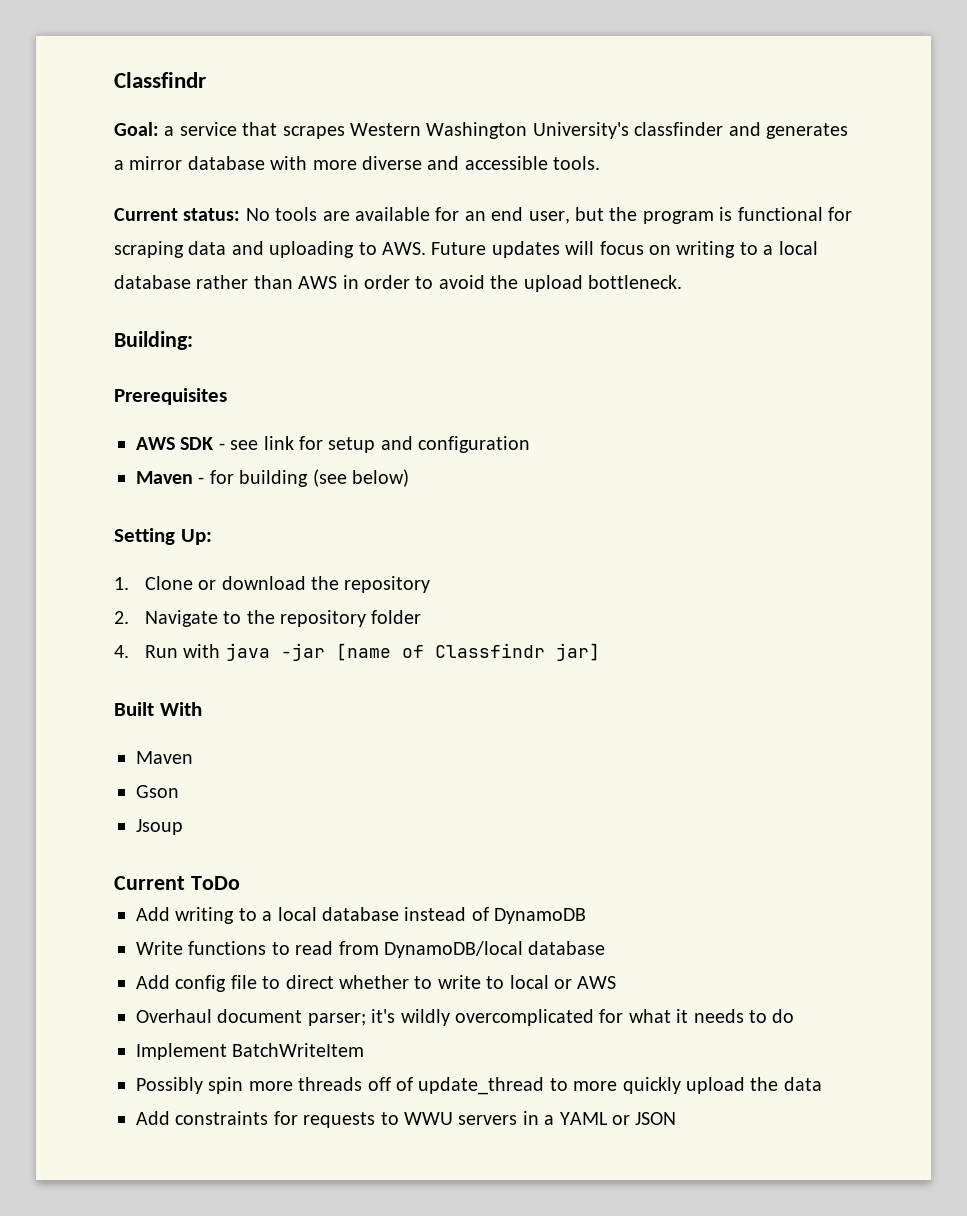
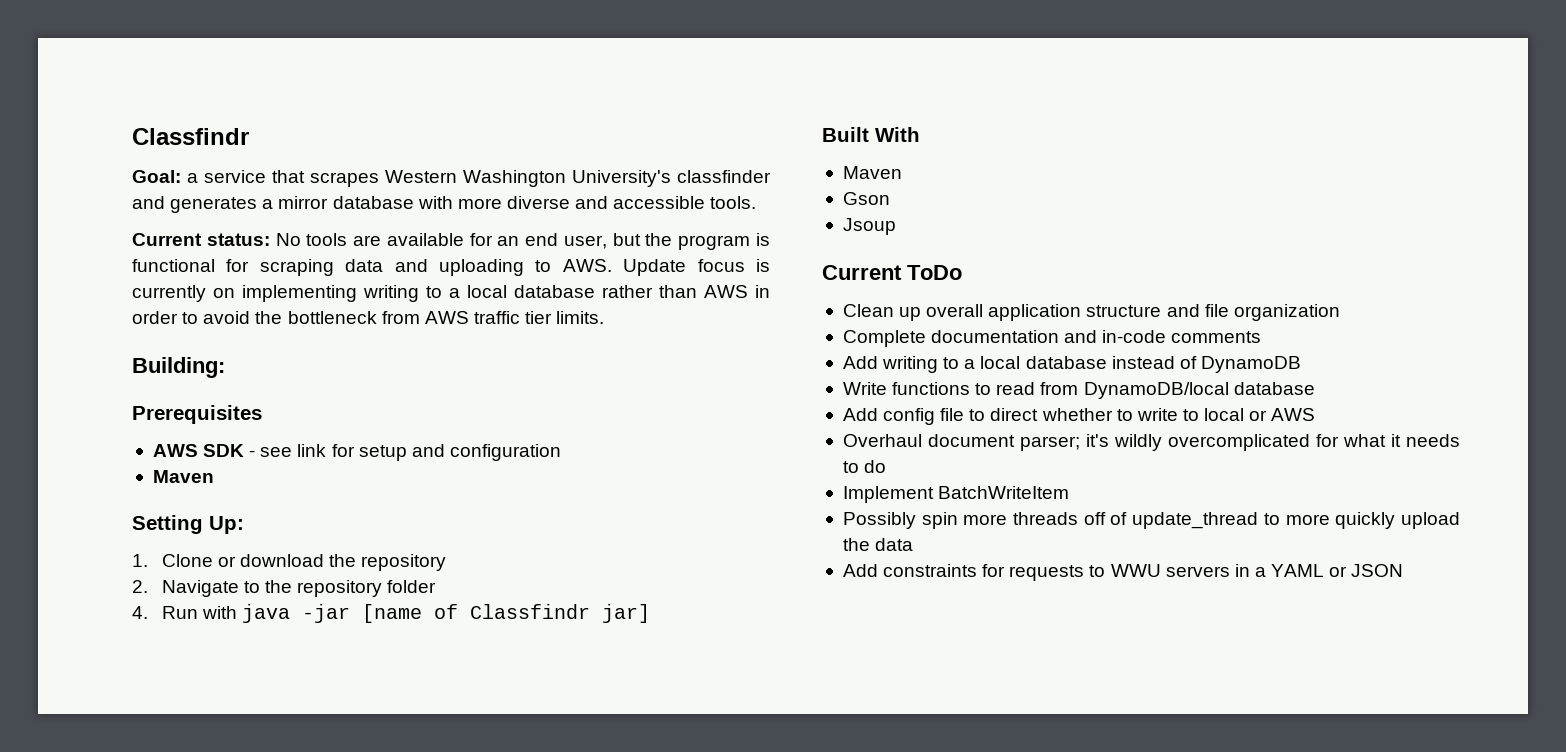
- Current status: No tools are available for an end user, but the program is functional for scraping data and uploading to AWS. Future updates will focus on writing to a local database rather than AWS in order to avoid the upload bottleneck.
+ Current status: No tools are available for an end user, but the program is functional for scraping data and uploading to AWS. Update focus is currently on implementing writing to a local database rather than AWS in order to avoid the bottleneck from AWS traffic tier limits.
  AWS SDK - see link for setup and configuration
- Maven - for building (see below)
+ Maven
+ Clean up overall application structure and file organization
+ Complete documentation and in-code comments

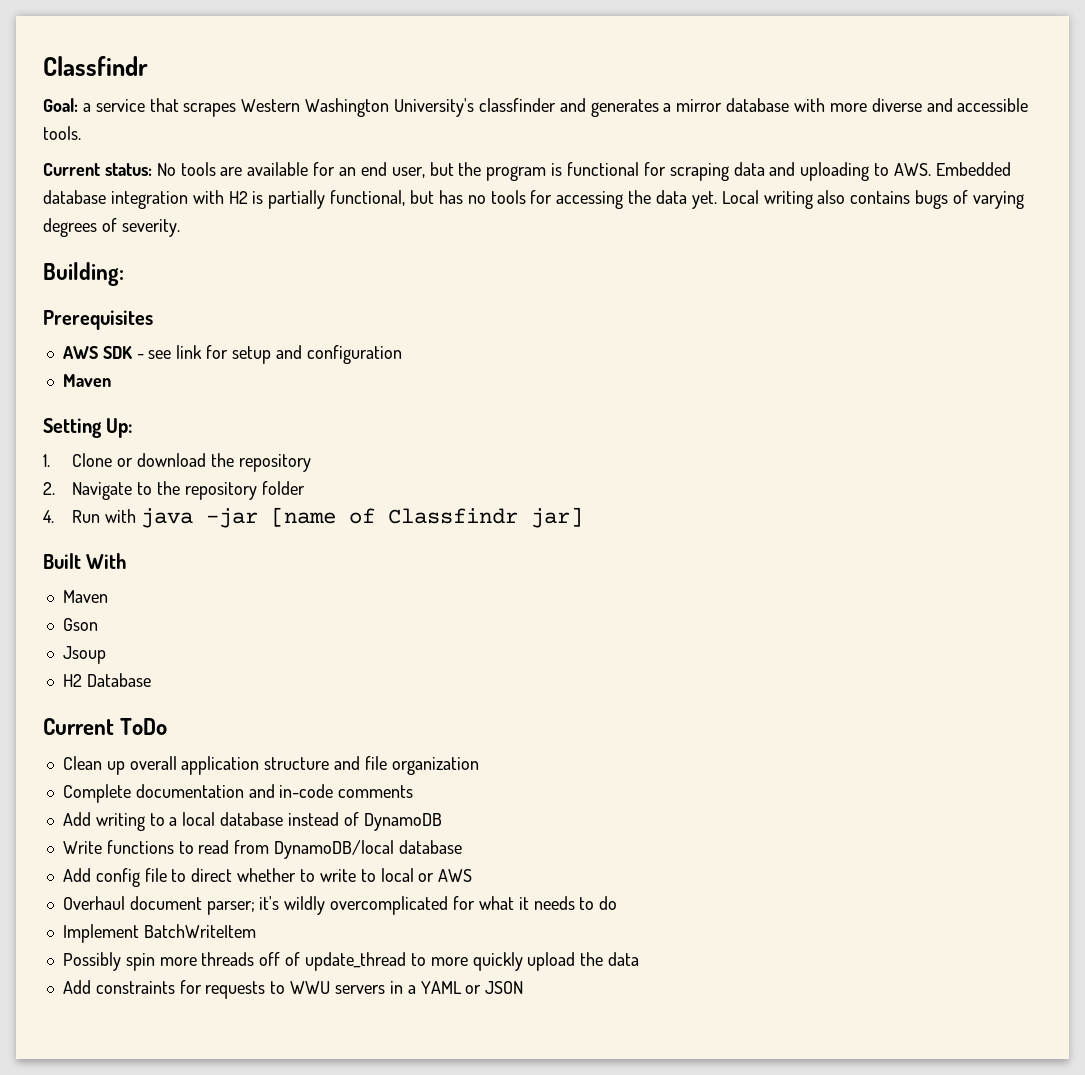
- Current status: No tools are available for an end user, but the program is functional for scraping data and uploading to AWS. Update focus is currently on implementing writing to a local database rather than AWS in order to avoid the bottleneck from AWS traffic tier limits.
+ Current status: No tools are available for an end user, but the program is functional for scraping data and uploading to AWS. Embedded database integration with H2 is partially functional, but has no tools for accessing the data yet. Local writing also contains bugs of varying degrees of severity.
+ H2 Database

